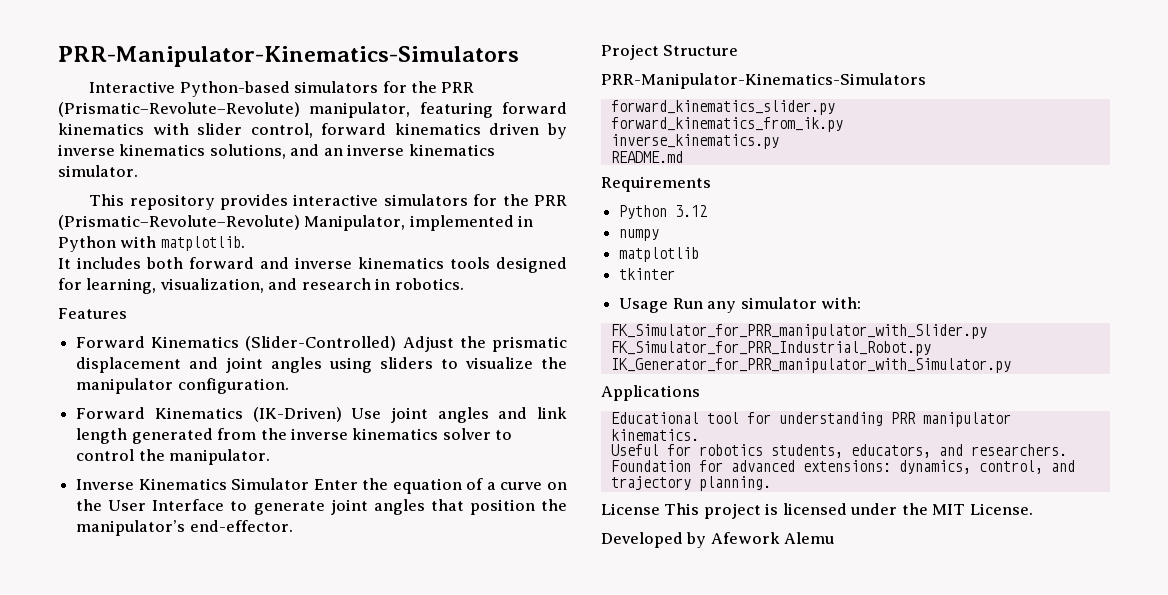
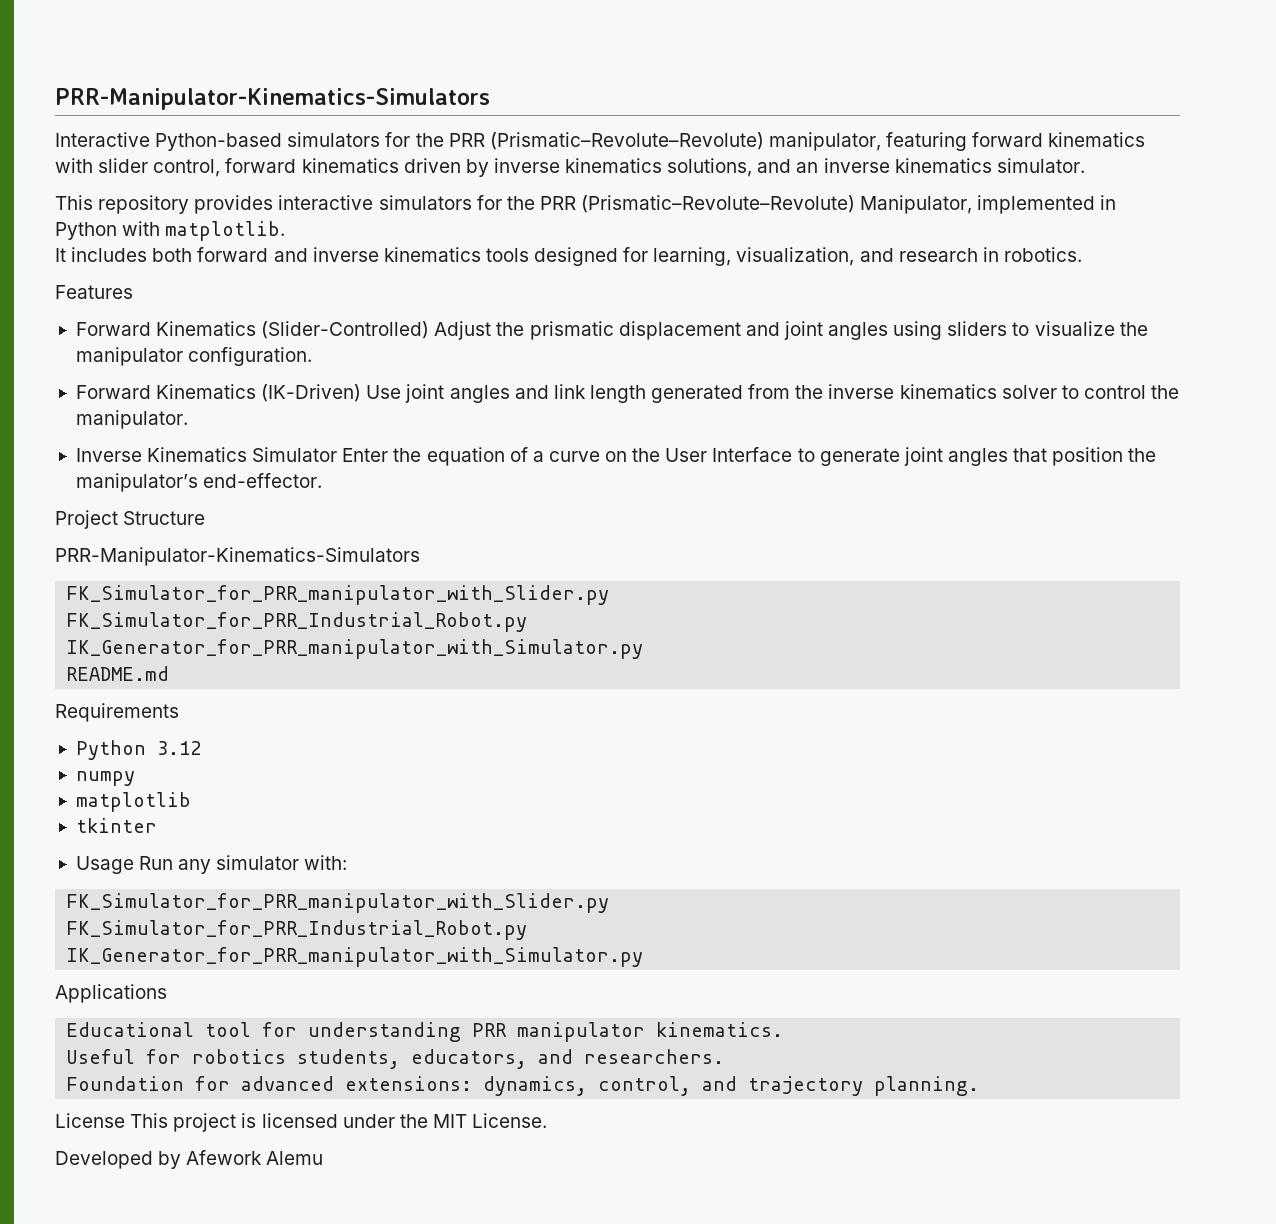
  Project Structure
  PRR-Manipulator-Kinematics-Simulators
- forward_kinematics_slider.py
- forward_kinematics_from_ik.py
- inverse_kinematics.py
+ FK_Simulator_for_PRR_manipulator_with_Slider.py
+ FK_Simulator_for_PRR_Industrial_Robot.py
+ IK_Generator_for_PRR_manipulator_with_Simulator.py

